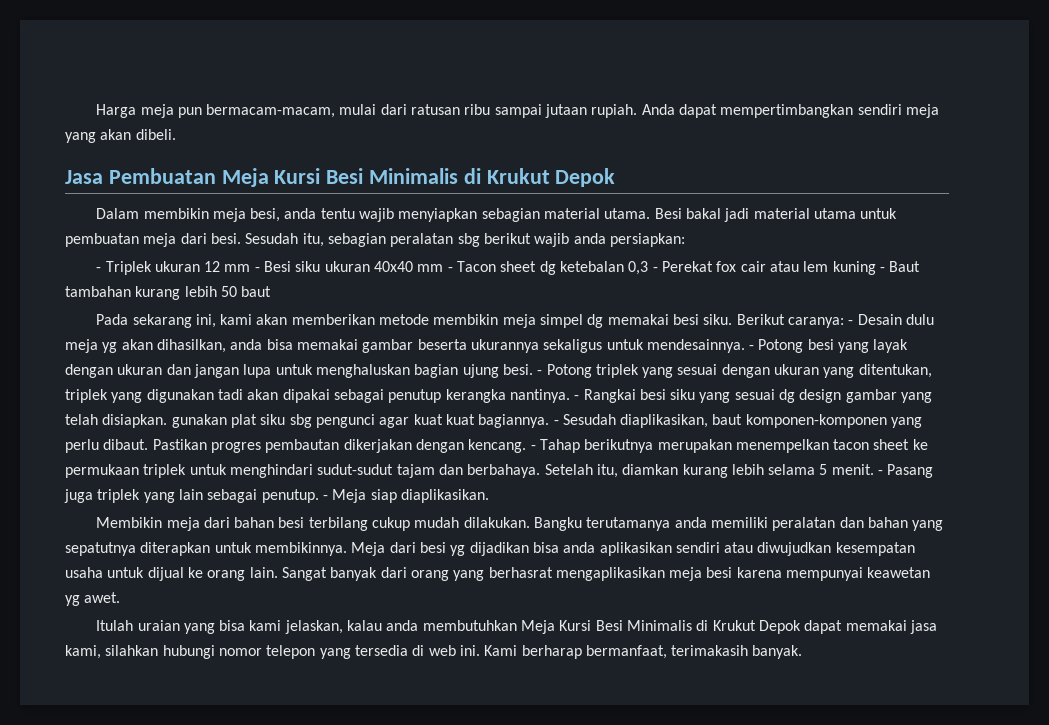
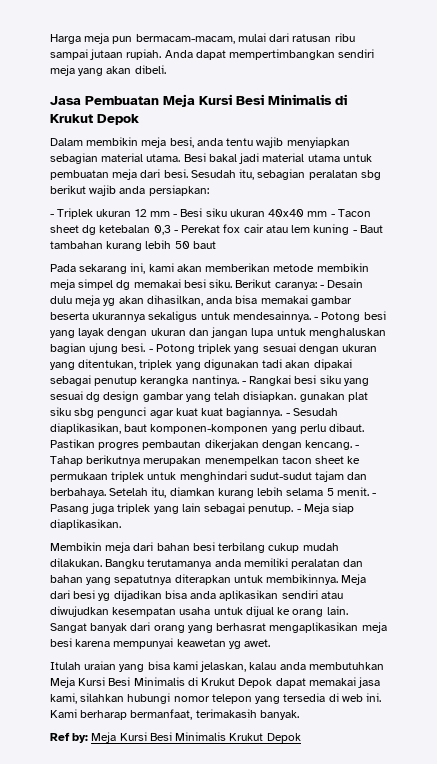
+ Ref by: Meja Kursi Besi Minimalis Krukut Depok

